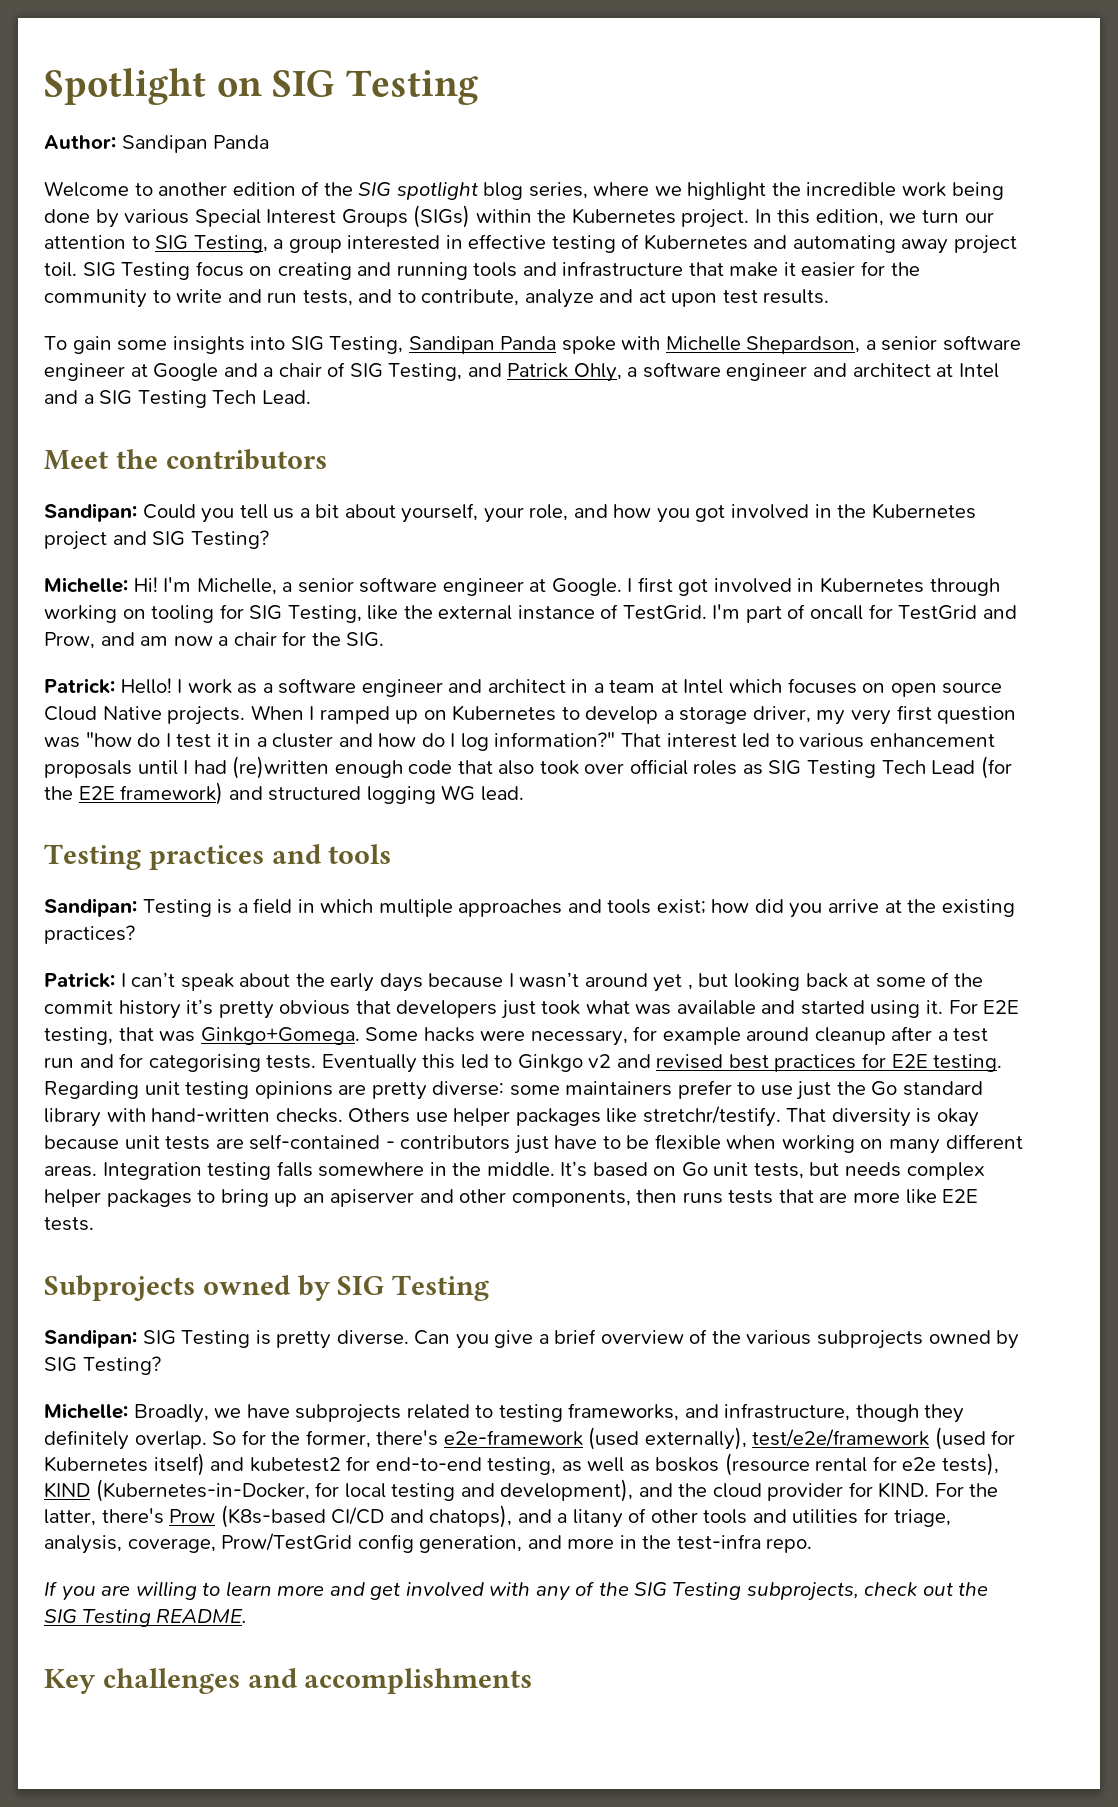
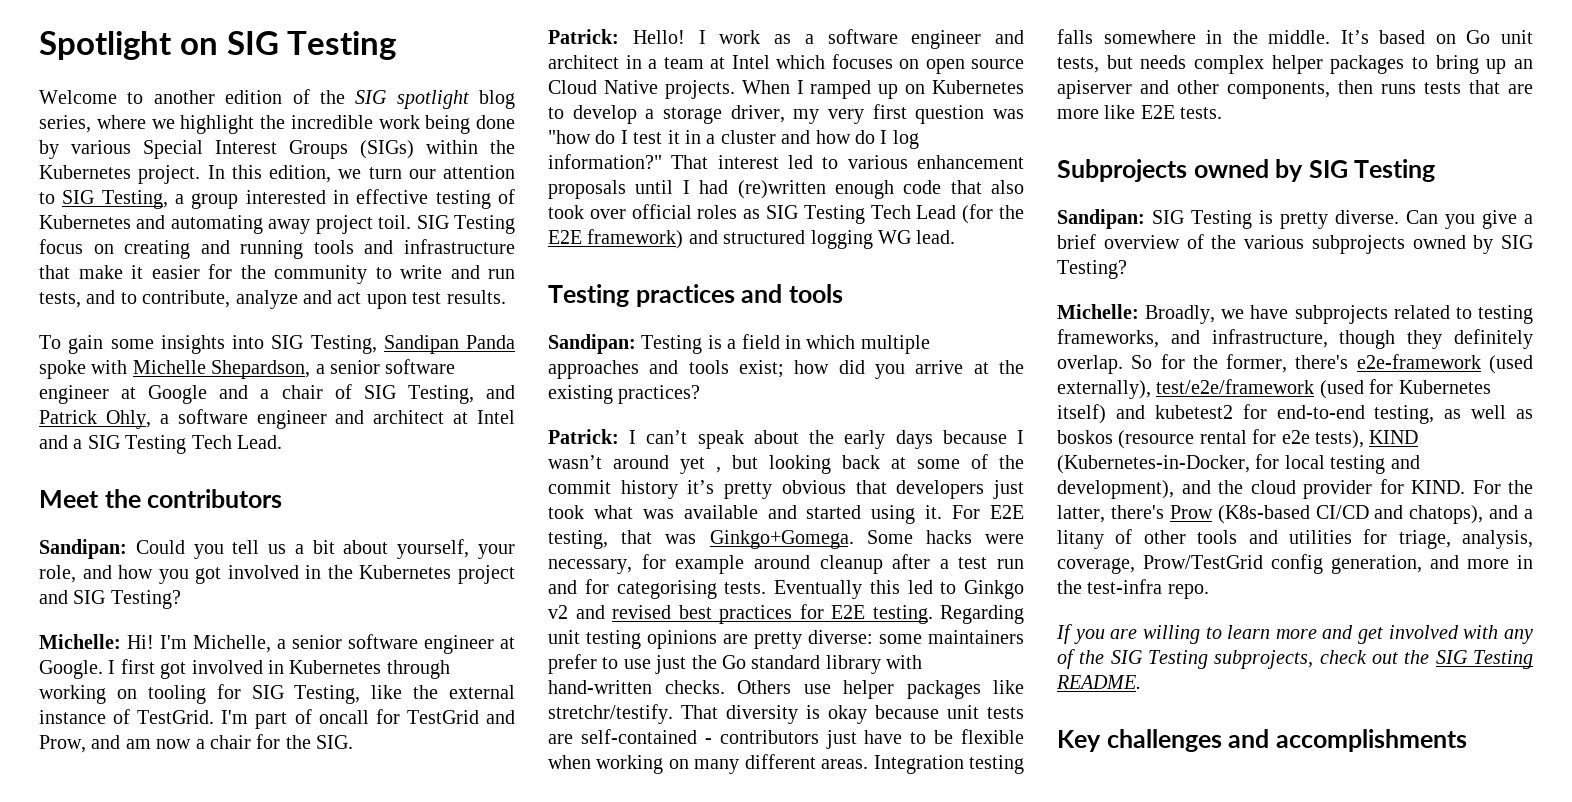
- Author: Sandipan Panda

